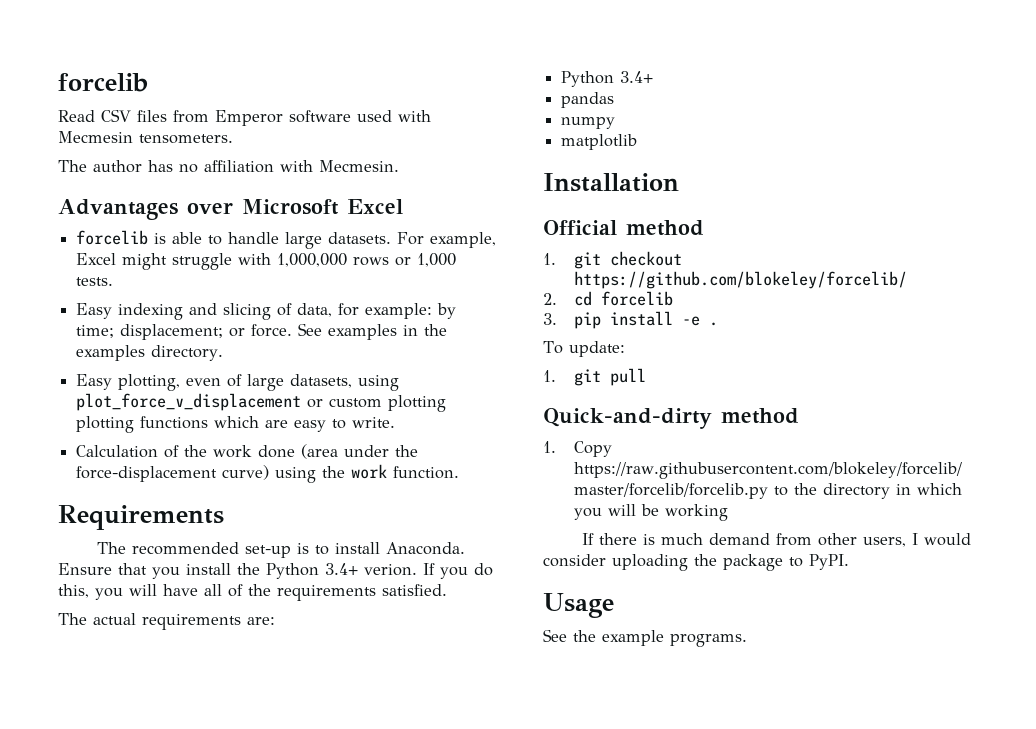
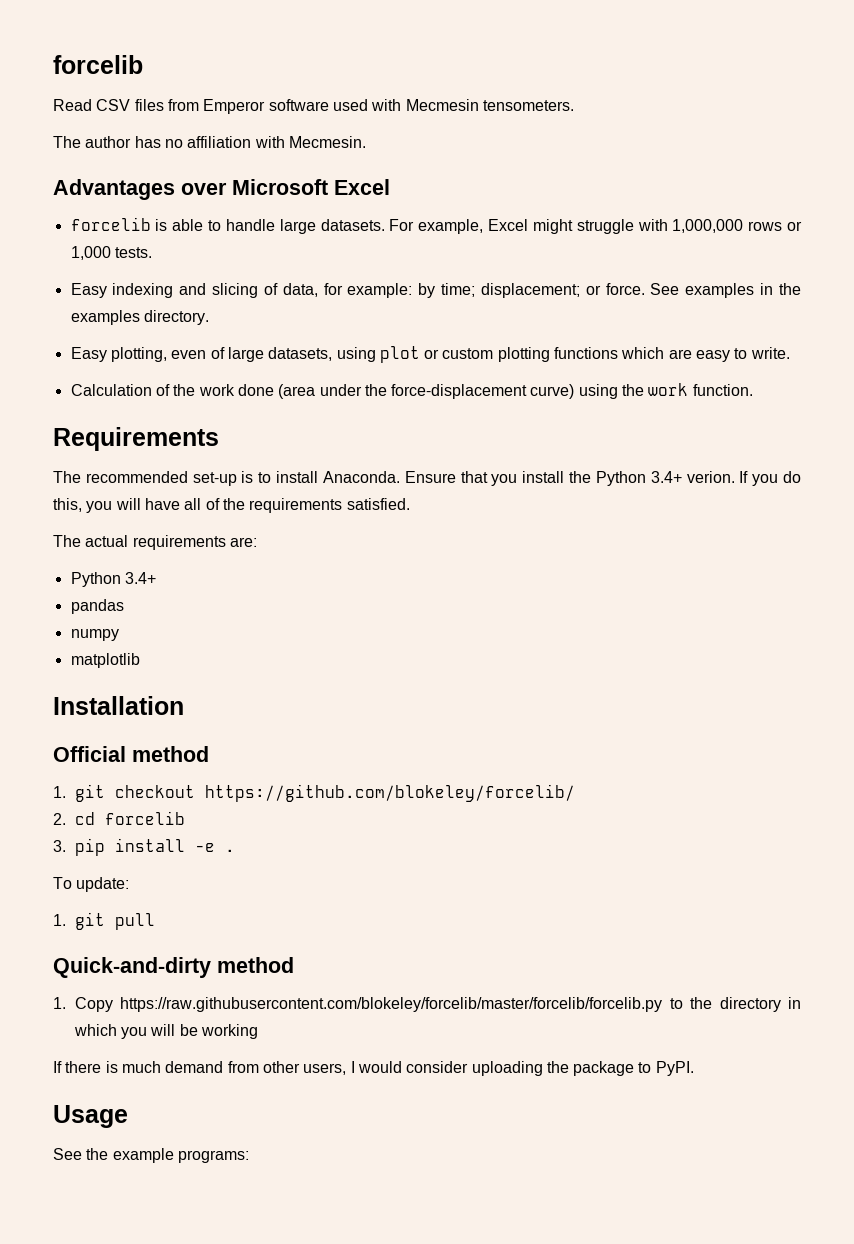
- Easy plotting, even of large datasets, using plot_force_v_displacement or custom plotting plotting functions which are easy to write.
+ Easy plotting, even of large datasets, using plot or custom plotting functions which are easy to write.
- See the example programs.
+ See the example programs:

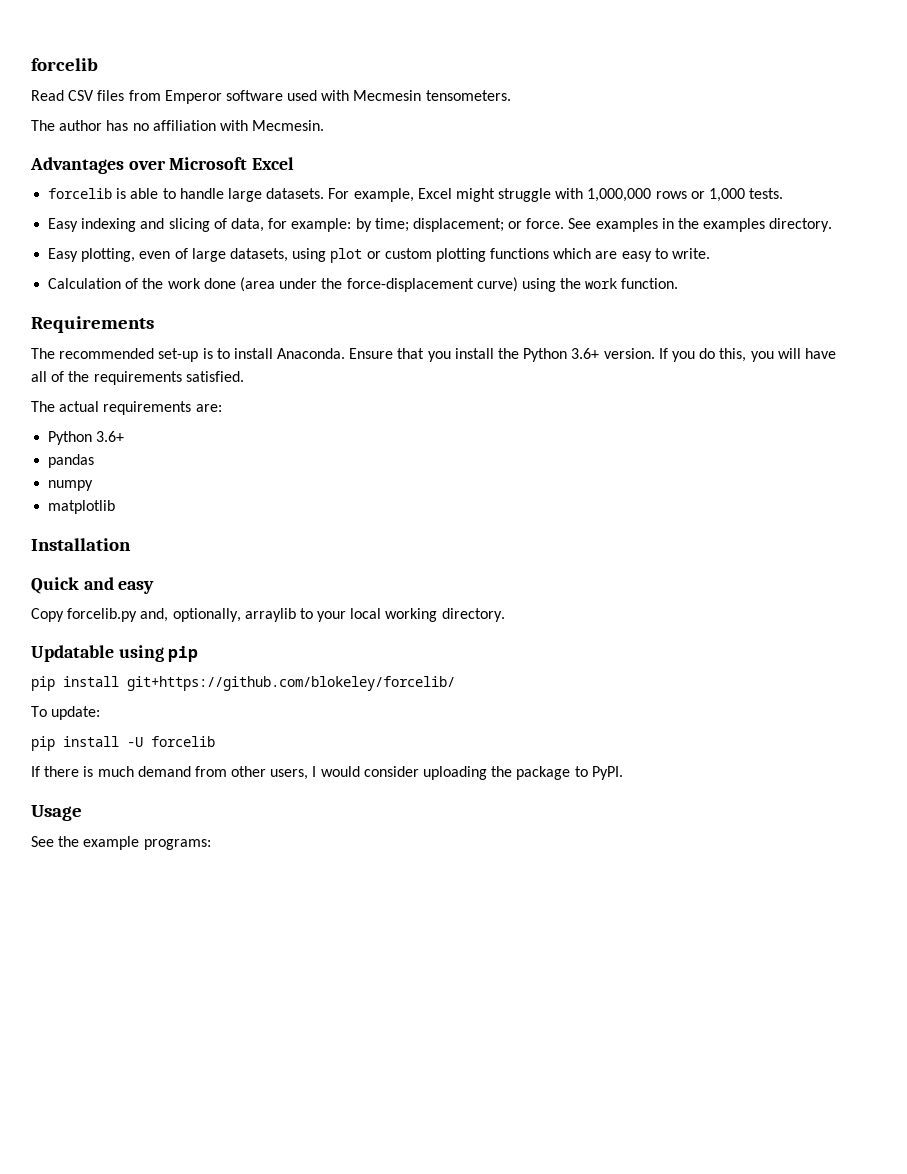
- Ensure that you install the Python 3.4+ verion.
+ Ensure that you install the Python 3.6+ version.
  The actual requirements are:
- Python 3.4+
+ Python 3.6+
- Official method
- 1. git checkout https://github.com/blokeley/forcelib/
- 2. cd forcelib
- 3. pip install -e .
+ Quick and easy
+ Copy forcelib.py and, optionally, arraylib to your local working directory.
+ Updatable using pip
+ pip install git+https://github.com/blokeley/forcelib/
  To update:
- 1. git pull
- Quick-and-dirty method
- 1. Copy https://raw.githubusercontent.com/blokeley/forcelib/master/forcelib/forcelib.py to the directory in which you will be working
+ pip install -U forcelib

